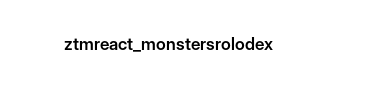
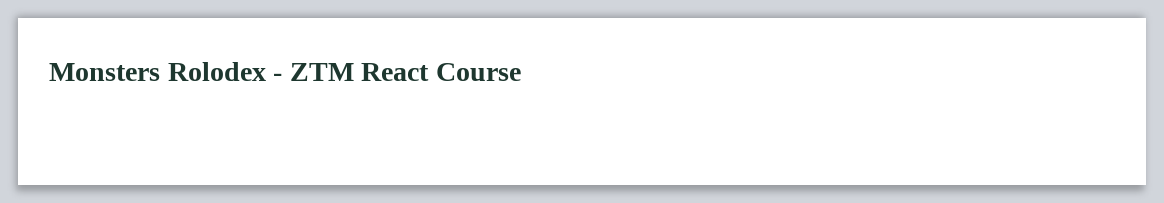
- ztmreact_monstersrolodex
+ Monsters Rolodex - ZTM React Course

